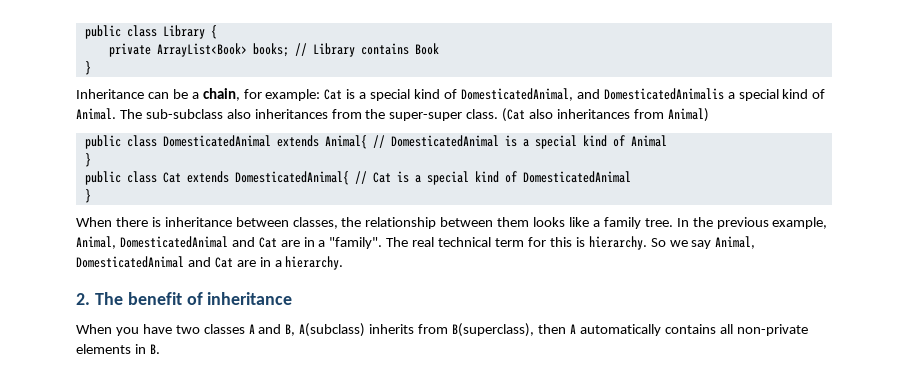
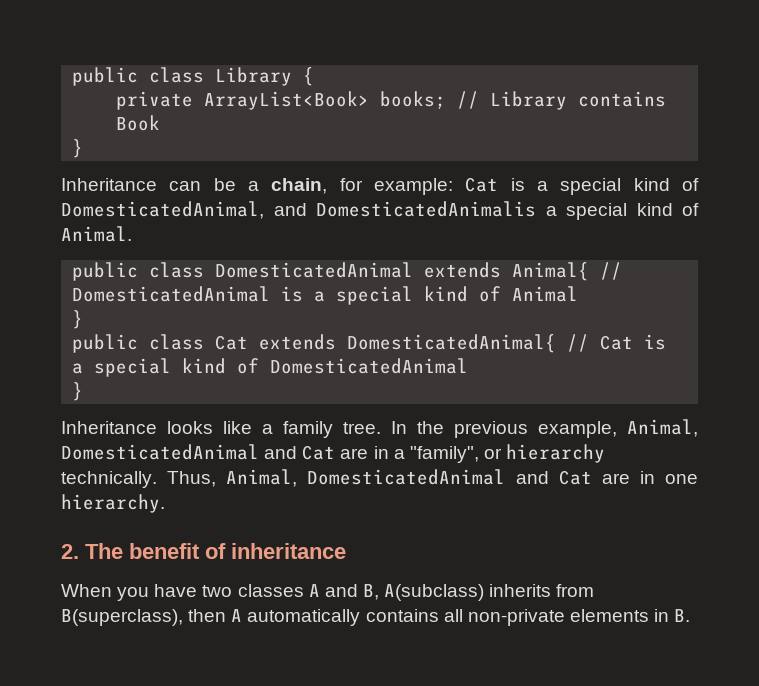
- The sub-subclass also inheritances from the super-super class. (Cat also inheritances from Animal)
- When there is inheritance between classes, the relationship between them looks like a family tree.
+ Inheritance looks like a family tree.
- In the previous example, Animal, DomesticatedAnimal and Cat are in a "family". The real technical term for this is hierarchy. So we say Animal, DomesticatedAnimal and Cat are in a hierarchy.
+ In the previous example, Animal, DomesticatedAnimal and Cat are in a "family", or hierarchy technically. Thus, Animal, DomesticatedAnimal and Cat are in one hierarchy.

